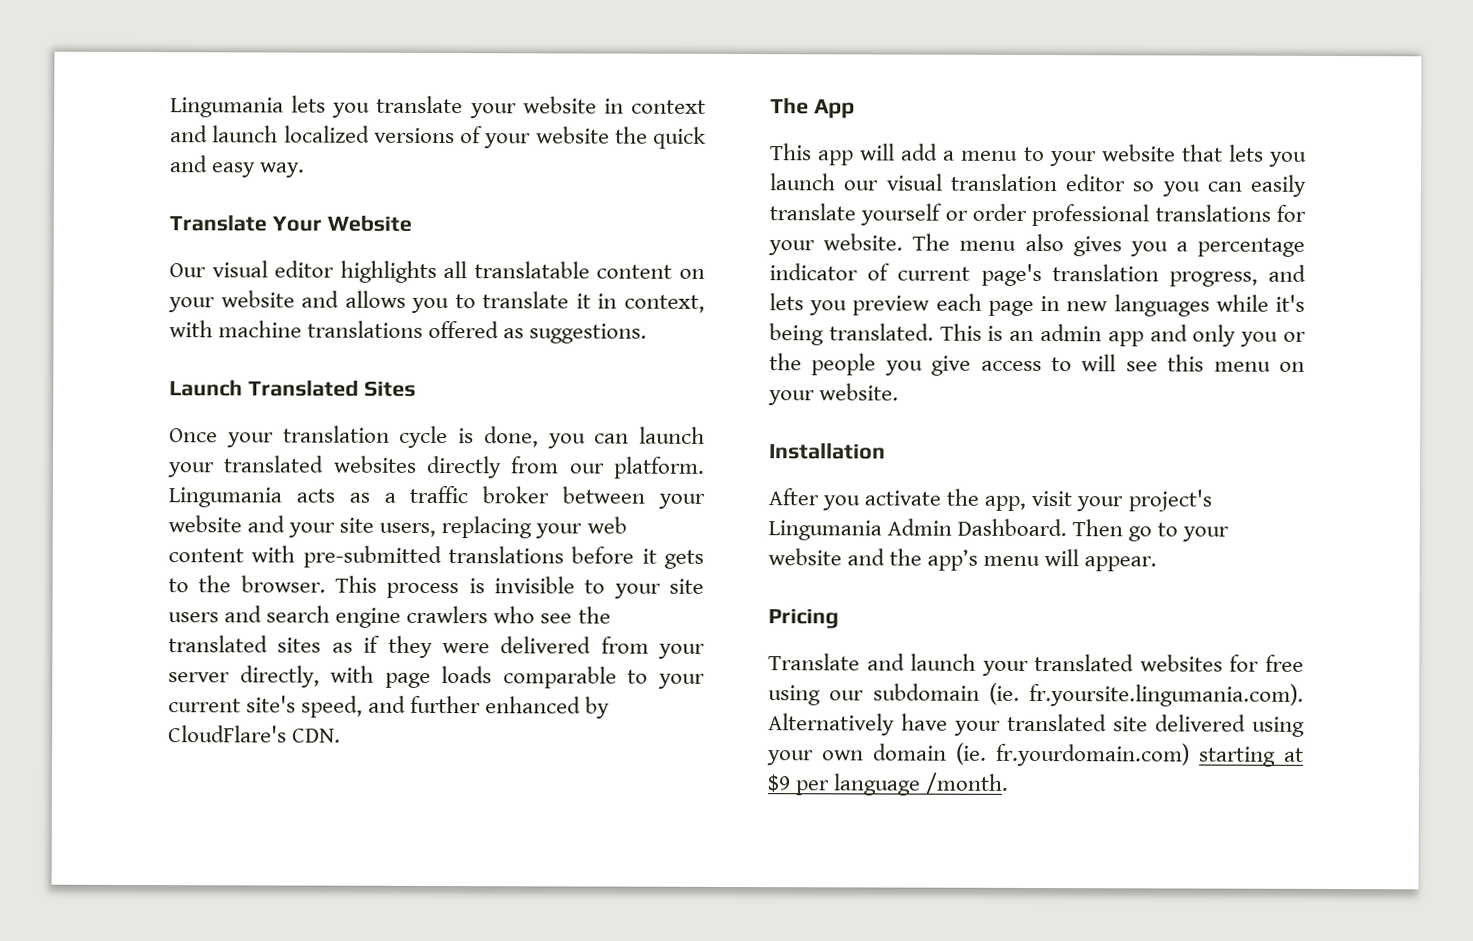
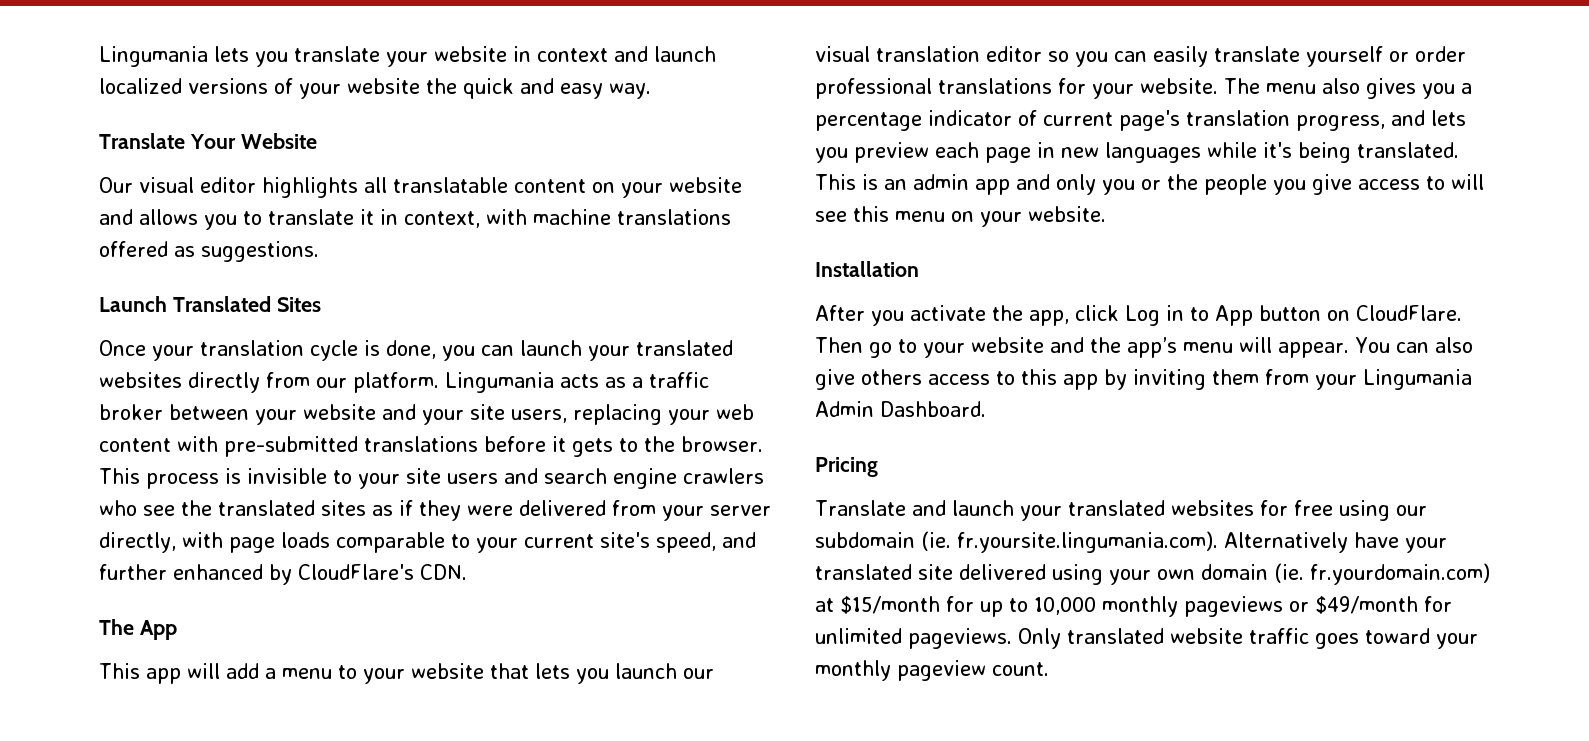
- After you activate the app, visit your project's Lingumania Admin Dashboard.
+ After you activate the app, click Log in to App button on CloudFlare.
+ You can also give others access to this app by inviting them from your Lingumania Admin Dashboard.
- Translate and launch your translated websites for free using our subdomain (ie. fr.yoursite.lingumania.com). Alternatively have your translated site delivered using your own domain (ie. fr.yourdomain.com) starting at $9 per language /month.
+ Translate and launch your translated websites for free using our subdomain (ie. fr.yoursite.lingumania.com). Alternatively have your translated site delivered using your own domain (ie. fr.yourdomain.com) at $15/month for up to 10,000 monthly pageviews or $49/month for unlimited pageviews. Only translated website traffic goes toward your monthly pageview count.

